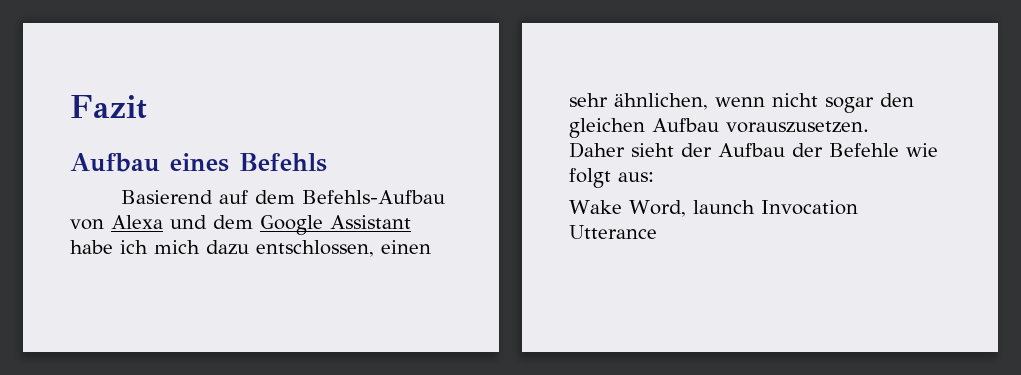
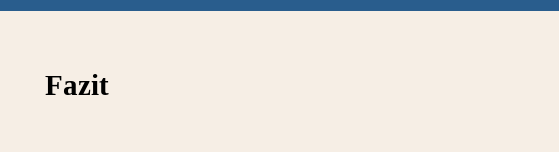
- Aufbau eines Befehls
- Basierend auf dem Befehls-Aufbau von Alexa und dem Google Assistant habe ich mich dazu entschlossen, einen sehr ähnlichen, wenn nicht sogar den gleichen Aufbau vorauszusetzen.
- Daher sieht der Aufbau der Befehle wie folgt aus:
- Wake Word, launch Invocation Utterance

